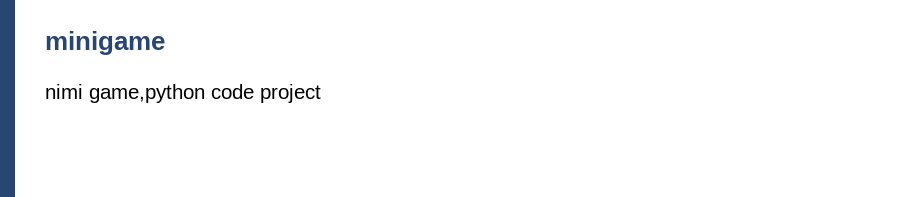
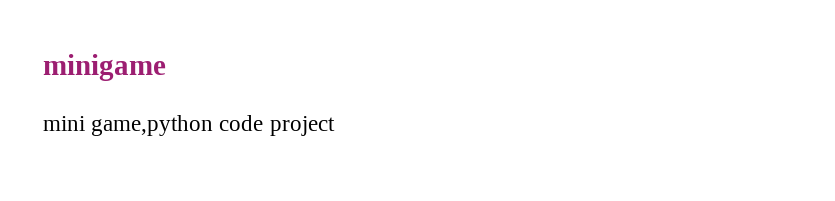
- nimi game,python code project
+ mini game,python code project

